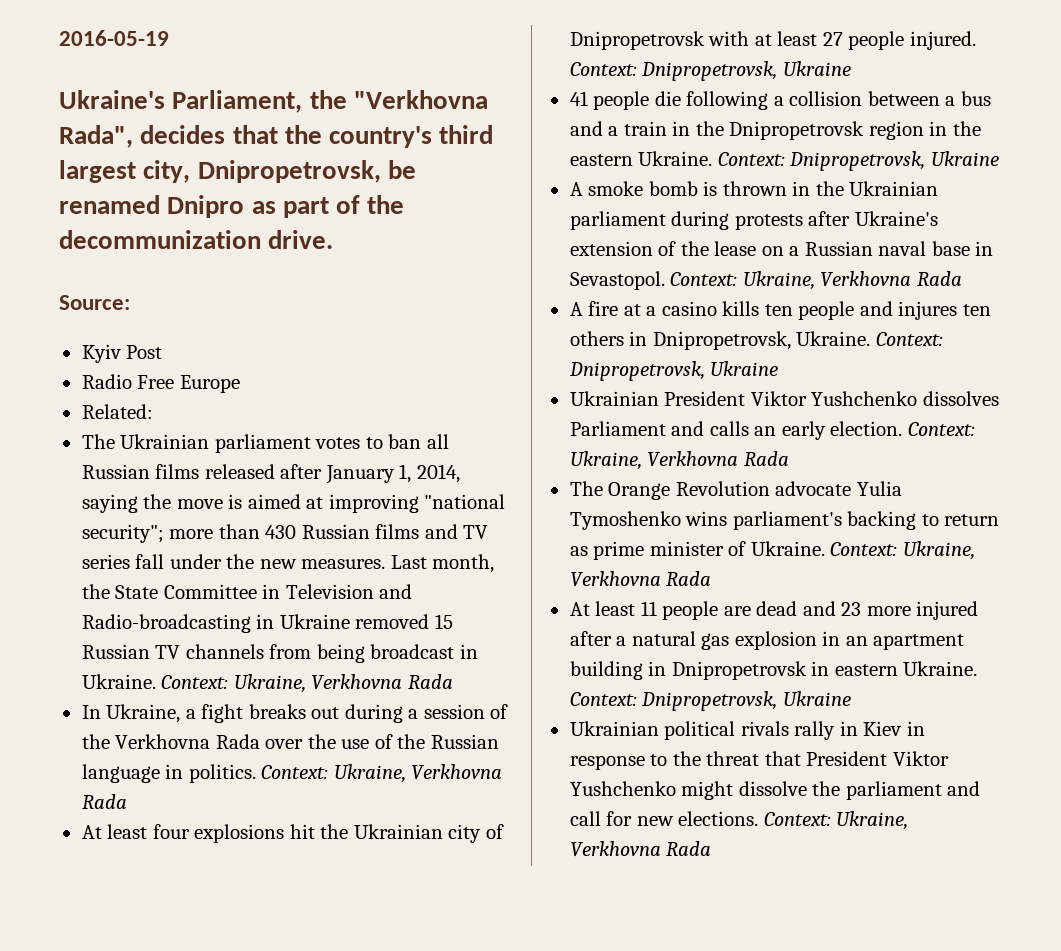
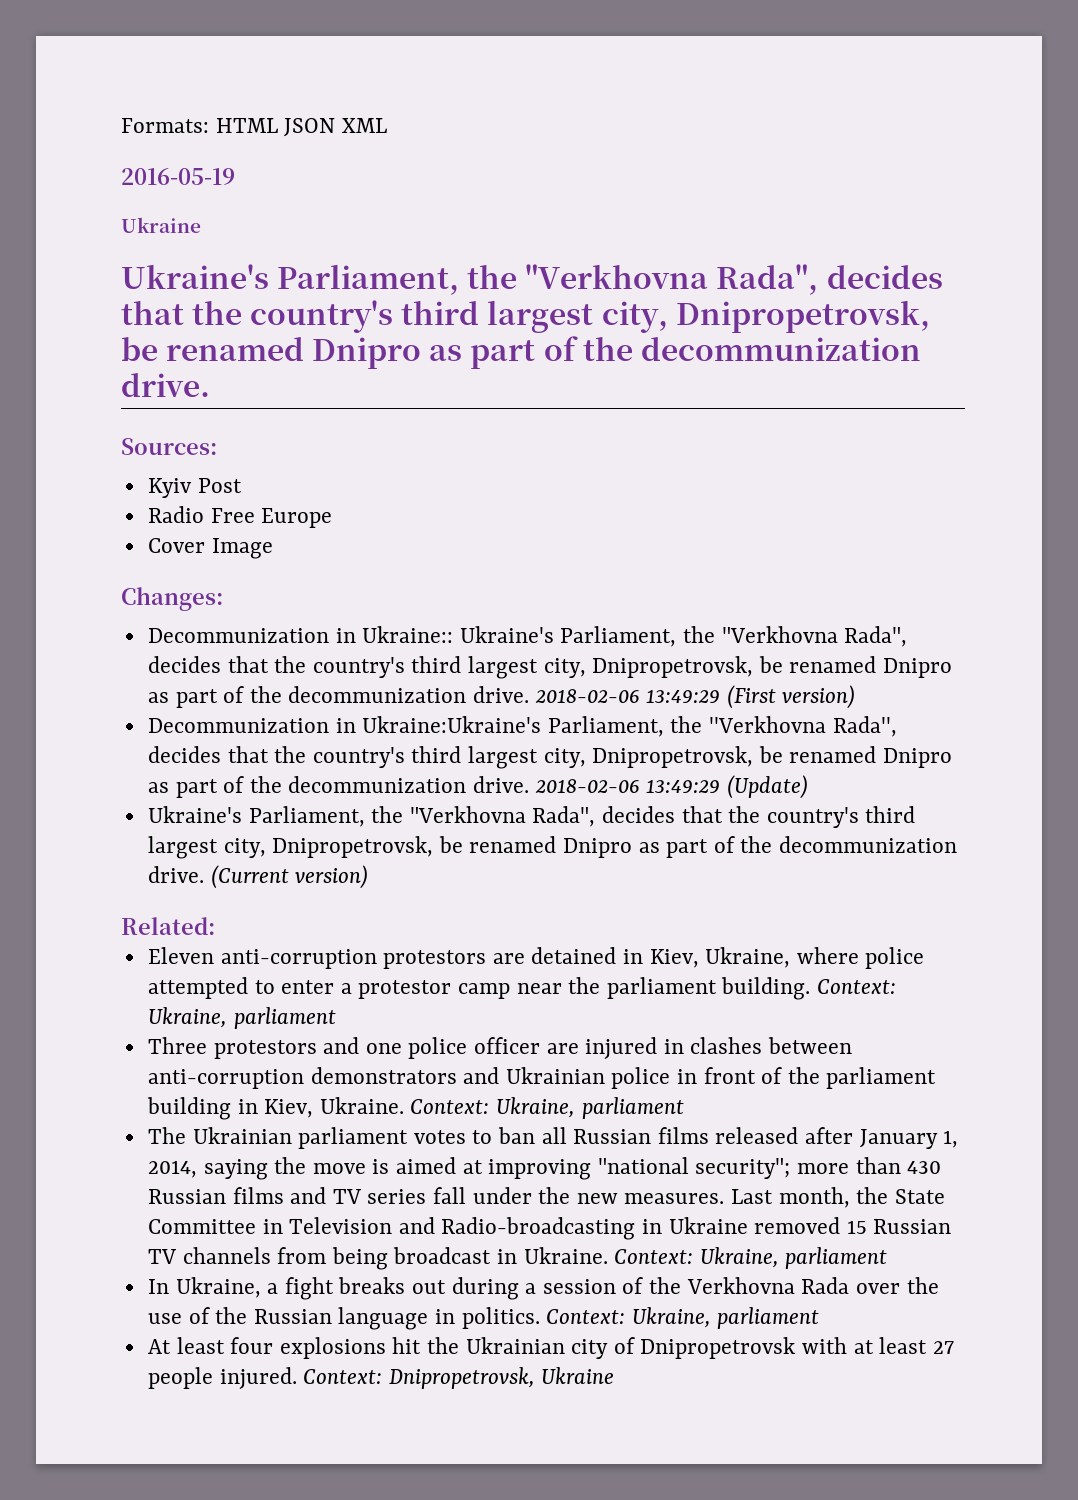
+ Formats: HTML JSON XML
  2016-05-19
+ Ukraine
- Source:
+ Sources:
+ Cover Image
+ Changes:
+ Decommunization in Ukraine:: Ukraine's Parliament, the "Verkhovna Rada", decides that the country's third largest city, Dnipropetrovsk, be renamed Dnipro as part of the decommunization drive. 2018-02-06 13:49:29 (First version)
+ Decommunization in Ukraine:Ukraine's Parliament, the ''Verkhovna Rada'', decides that the country's third largest city, Dnipropetrovsk, be renamed Dnipro as part of the decommunization drive. 2018-02-06 13:49:29 (Update)
+ Ukraine's Parliament, the "Verkhovna Rada", decides that the country's third largest city, Dnipropetrovsk, be renamed Dnipro as part of the decommunization drive. (Current version)
  Related:
+ Eleven anti-corruption protestors are detained in Kiev, Ukraine, where police attempted to enter a protestor camp near the parliament building. Context: Ukraine, parliament
+ Three protestors and one police officer are injured in clashes between anti-corruption demonstrators and Ukrainian police in front of the parliament building in Kiev, Ukraine. Context: Ukraine, parliament
- Last month, the State Committee in Television and Radio-broadcasting in Ukraine removed 15 Russian TV channels from being broadcast in Ukraine. Context: Ukraine, Verkhovna Rada
+ Last month, the State Committee in Television and Radio-broadcasting in Ukraine removed 15 Russian TV channels from being broadcast in Ukraine. Context: Ukraine, parliament
- In Ukraine, a fight breaks out during a session of the Verkhovna Rada over the use of the Russian language in politics. Context: Ukraine, Verkhovna Rada
+ In Ukraine, a fight breaks out during a session of the Verkhovna Rada over the use of the Russian language in politics. Context: Ukraine, parliament
- 41 people die following a collision between a bus and a train in the Dnipropetrovsk region in the eastern Ukraine. Context: Dnipropetrovsk, Ukraine
- A smoke bomb is thrown in the Ukrainian parliament during protests after Ukraine's extension of the lease on a Russian naval base in Sevastopol. Context: Ukraine, Verkhovna Rada
- A fire at a casino kills ten people and injures ten others in Dnipropetrovsk, Ukraine. Context: Dnipropetrovsk, Ukraine
- Ukrainian President Viktor Yushchenko dissolves Parliament and calls an early election. Context: Ukraine, Verkhovna Rada
- The Orange Revolution advocate Yulia Tymoshenko wins parliament's backing to return as prime minister of Ukraine. Context: Ukraine, Verkhovna Rada
- At least 11 people are dead and 23 more injured after a natural gas explosion in an apartment building in Dnipropetrovsk in eastern Ukraine. Context: Dnipropetrovsk, Ukraine
- Ukrainian political rivals rally in Kiev in response to the threat that President Viktor Yushchenko might dissolve the parliament and call for new elections. Context: Ukraine, Verkhovna Rada

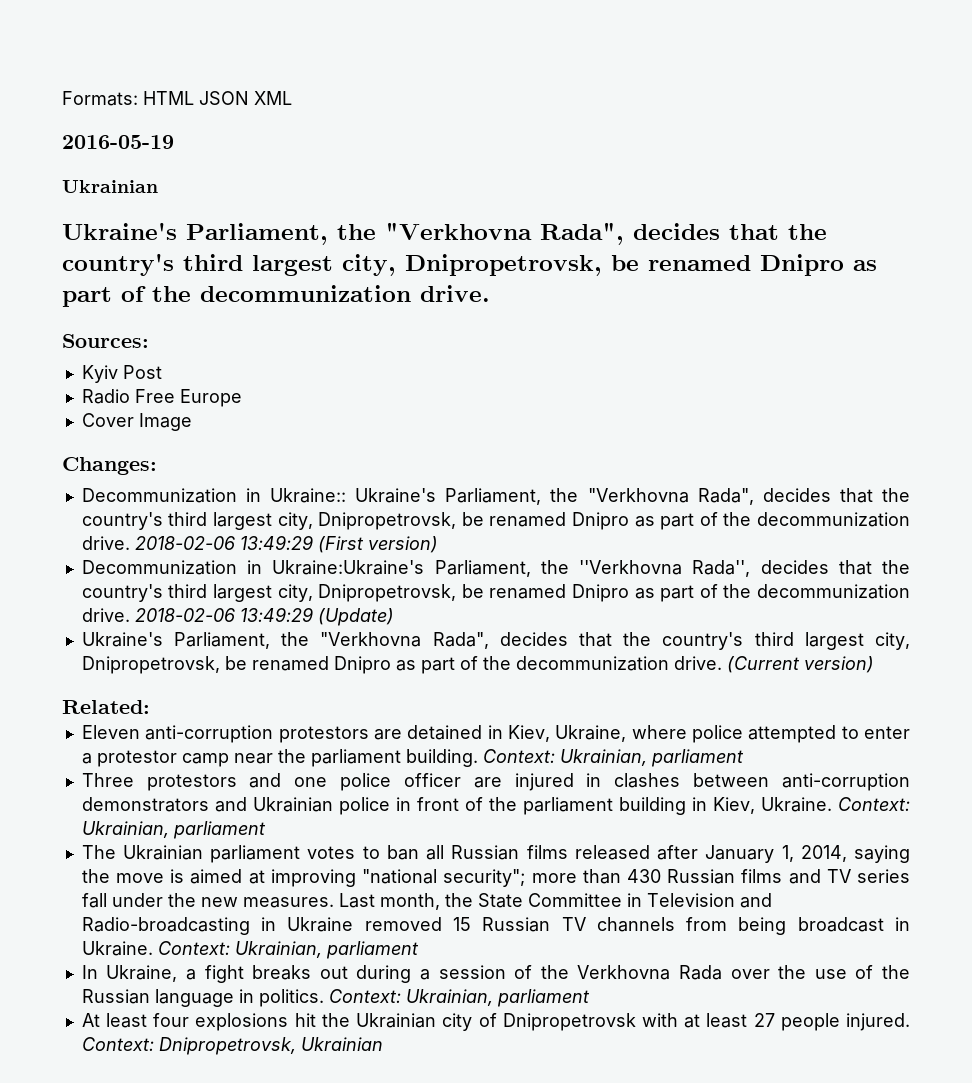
  2016-05-19
- Ukraine
+ Ukrainian
- Eleven anti-corruption protestors are detained in Kiev, Ukraine, where police attempted to enter a protestor camp near the parliament building. Context: Ukraine, parliament
+ Eleven anti-corruption protestors are detained in Kiev, Ukraine, where police attempted to enter a protestor camp near the parliament building. Context: Ukrainian, parliament
- Three protestors and one police officer are injured in clashes between anti-corruption demonstrators and Ukrainian police in front of the parliament building in Kiev, Ukraine. Context: Ukraine, parliament
+ Three protestors and one police officer are injured in clashes between anti-corruption demonstrators and Ukrainian police in front of the parliament building in Kiev, Ukraine. Context: Ukrainian, parliament
- Last month, the State Committee in Television and Radio-broadcasting in Ukraine removed 15 Russian TV channels from being broadcast in Ukraine. Context: Ukraine, parliament
+ Last month, the State Committee in Television and Radio-broadcasting in Ukraine removed 15 Russian TV channels from being broadcast in Ukraine. Context: Ukrainian, parliament
- In Ukraine, a fight breaks out during a session of the Verkhovna Rada over the use of the Russian language in politics. Context: Ukraine, parliament
+ In Ukraine, a fight breaks out during a session of the Verkhovna Rada over the use of the Russian language in politics. Context: Ukrainian, parliament
- Context: Dnipropetrovsk, Ukraine
+ Context: Dnipropetrovsk, Ukrainian

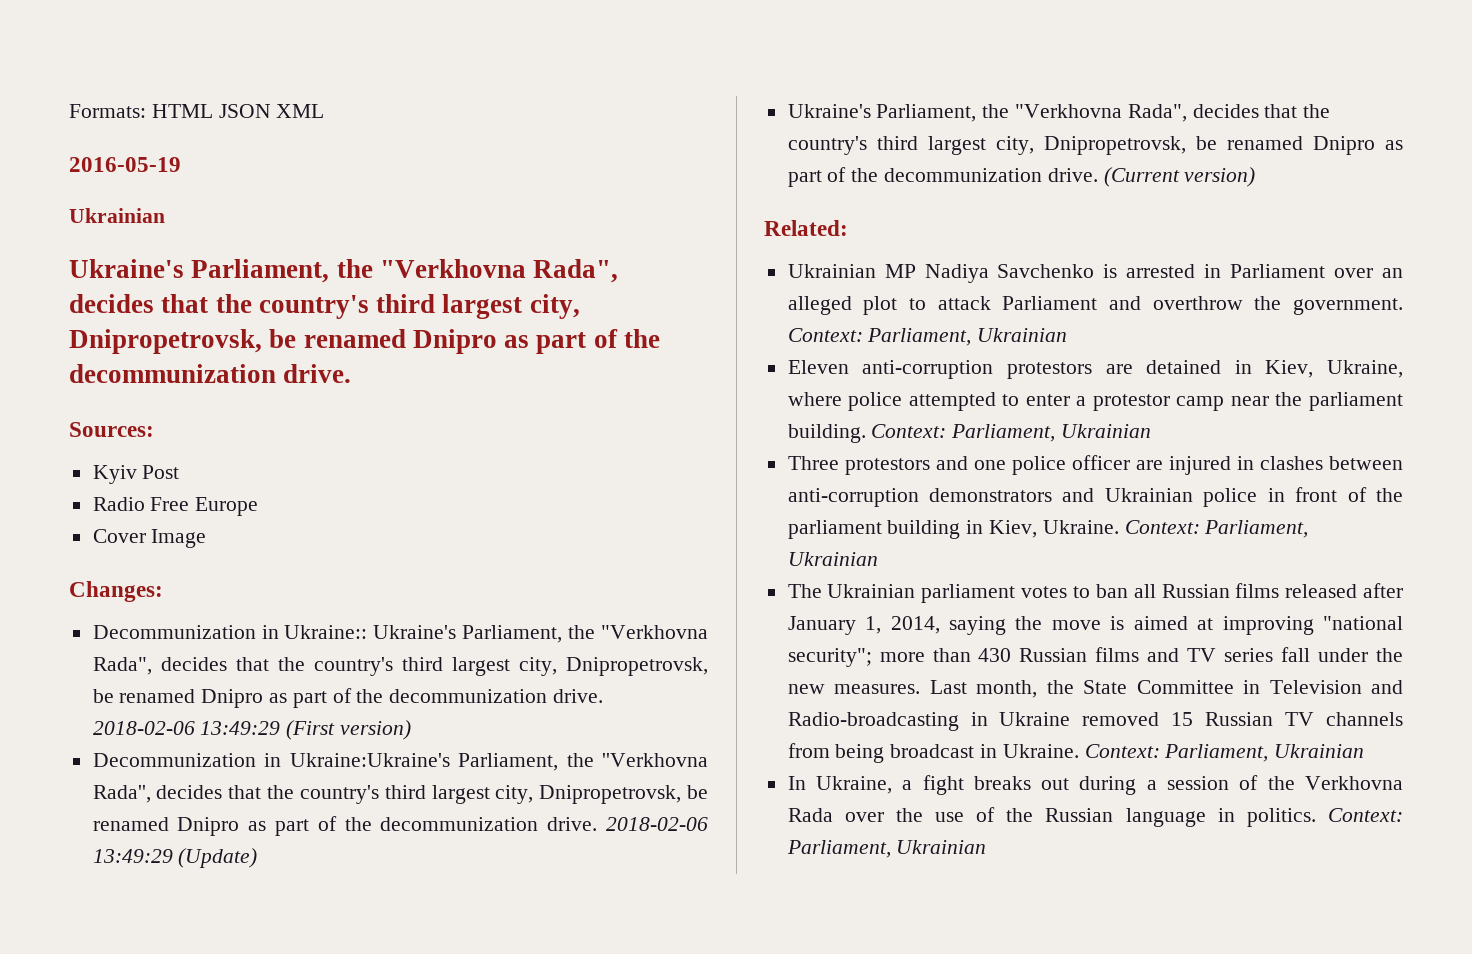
+ Ukrainian MP Nadiya Savchenko is arrested in Parliament over an alleged plot to attack Parliament and overthrow the government. Context: Parliament, Ukrainian
- Eleven anti-corruption protestors are detained in Kiev, Ukraine, where police attempted to enter a protestor camp near the parliament building. Context: Ukrainian, parliament
+ Eleven anti-corruption protestors are detained in Kiev, Ukraine, where police attempted to enter a protestor camp near the parliament building. Context: Parliament, Ukrainian
- Three protestors and one police officer are injured in clashes between anti-corruption demonstrators and Ukrainian police in front of the parliament building in Kiev, Ukraine. Context: Ukrainian, parliament
+ Three protestors and one police officer are injured in clashes between anti-corruption demonstrators and Ukrainian police in front of the parliament building in Kiev, Ukraine. Context: Parliament, Ukrainian
- Last month, the State Committee in Television and Radio-broadcasting in Ukraine removed 15 Russian TV channels from being broadcast in Ukraine. Context: Ukrainian, parliament
+ Last month, the State Committee in Television and Radio-broadcasting in Ukraine removed 15 Russian TV channels from being broadcast in Ukraine. Context: Parliament, Ukrainian
- In Ukraine, a fight breaks out during a session of the Verkhovna Rada over the use of the Russian language in politics. Context: Ukrainian, parliament
- At least four explosions hit the Ukrainian city of Dnipropetrovsk with at least 27 people injured. Context: Dnipropetrovsk, Ukrainian
+ In Ukraine, a fight breaks out during a session of the Verkhovna Rada over the use of the Russian language in politics. Context: Parliament, Ukrainian

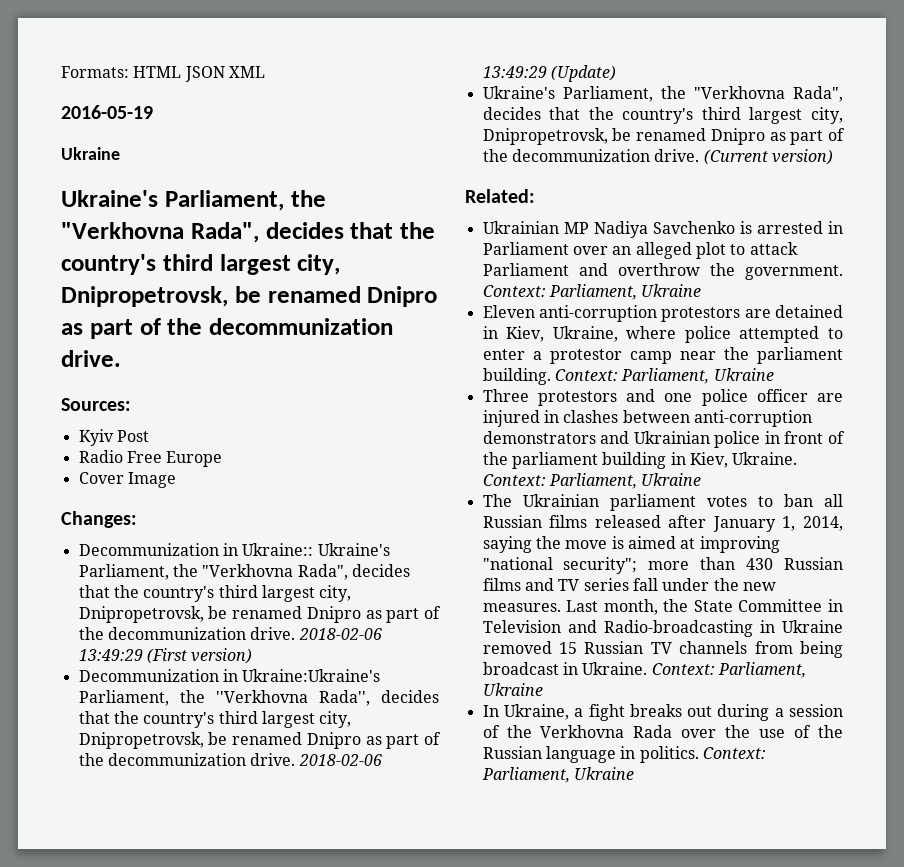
  2016-05-19
- Ukrainian
+ Ukraine
- Ukrainian MP Nadiya Savchenko is arrested in Parliament over an alleged plot to attack Parliament and overthrow the government. Context: Parliament, Ukrainian
+ Ukrainian MP Nadiya Savchenko is arrested in Parliament over an alleged plot to attack Parliament and overthrow the government. Context: Parliament, Ukraine
- Eleven anti-corruption protestors are detained in Kiev, Ukraine, where police attempted to enter a protestor camp near the parliament building. Context: Parliament, Ukrainian
+ Eleven anti-corruption protestors are detained in Kiev, Ukraine, where police attempted to enter a protestor camp near the parliament building. Context: Parliament, Ukraine
- Three protestors and one police officer are injured in clashes between anti-corruption demonstrators and Ukrainian police in front of the parliament building in Kiev, Ukraine. Context: Parliament, Ukrainian
+ Three protestors and one police officer are injured in clashes between anti-corruption demonstrators and Ukrainian police in front of the parliament building in Kiev, Ukraine. Context: Parliament, Ukraine
- Last month, the State Committee in Television and Radio-broadcasting in Ukraine removed 15 Russian TV channels from being broadcast in Ukraine. Context: Parliament, Ukrainian
+ Last month, the State Committee in Television and Radio-broadcasting in Ukraine removed 15 Russian TV channels from being broadcast in Ukraine. Context: Parliament, Ukraine
- In Ukraine, a fight breaks out during a session of the Verkhovna Rada over the use of the Russian language in politics. Context: Parliament, Ukrainian
+ In Ukraine, a fight breaks out during a session of the Verkhovna Rada over the use of the Russian language in politics. Context: Parliament, Ukraine

